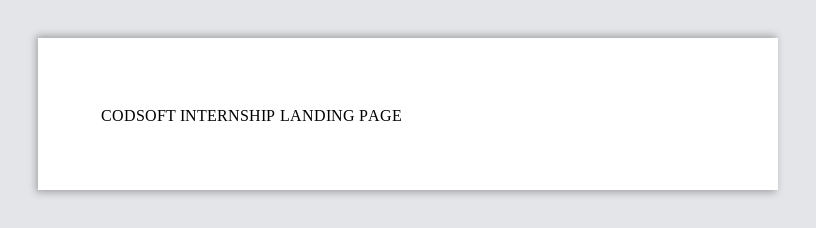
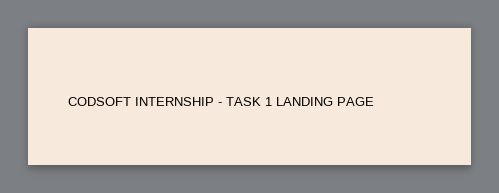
- CODSOFT INTERNSHIP LANDING PAGE
+ CODSOFT INTERNSHIP - TASK 1 LANDING PAGE

